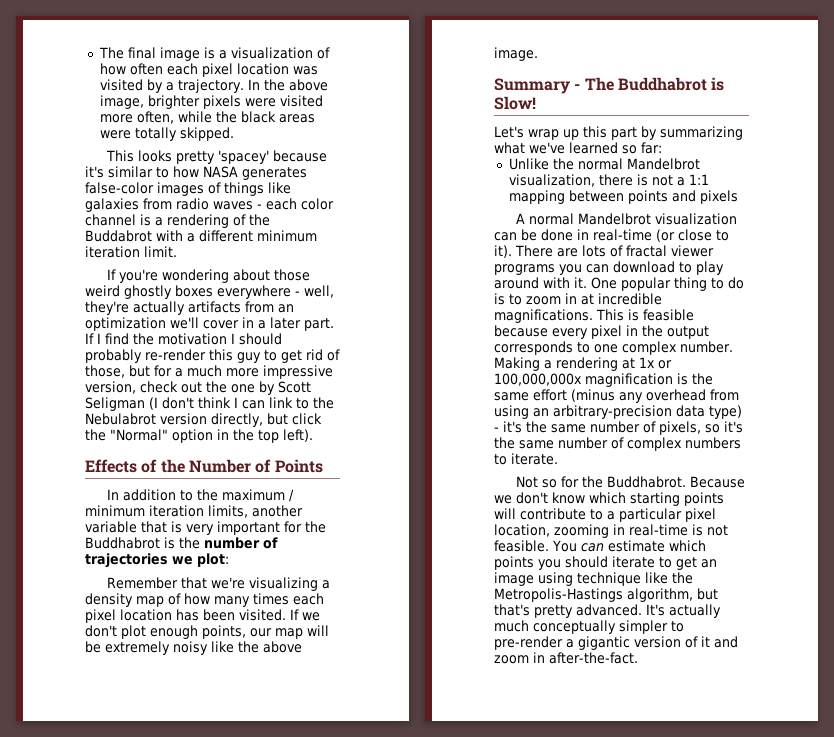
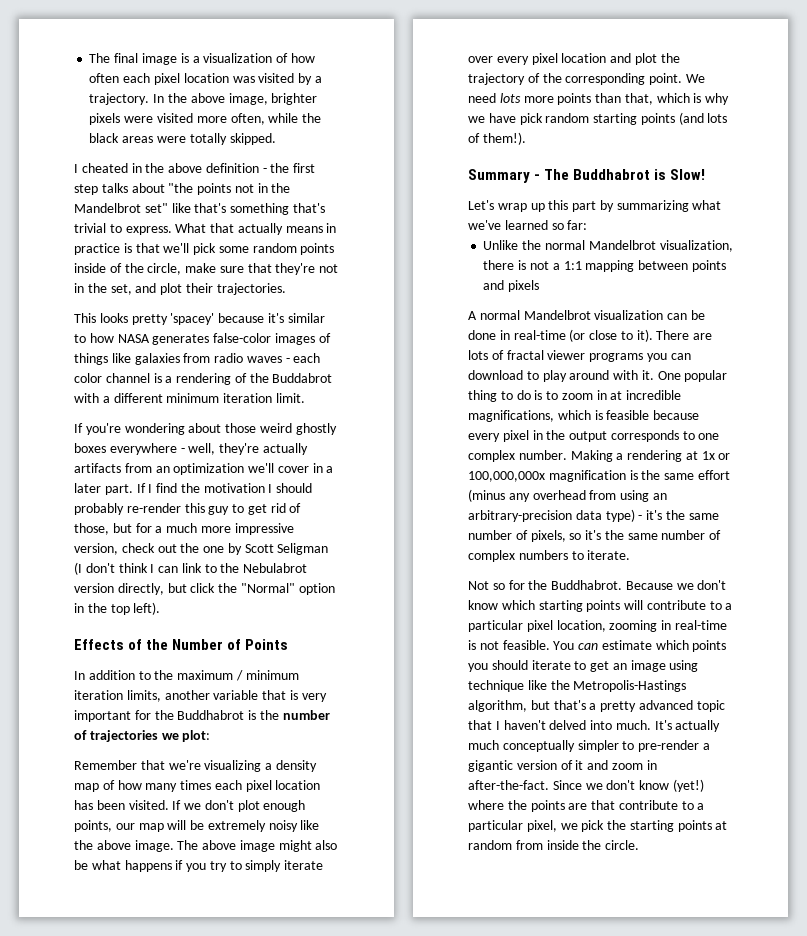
+ I cheated in the above definition - the first step talks about "the points not in the Mandelbrot set" like that's something that's trivial to express. What that actually means in practice is that we'll pick some random points inside of the circle, make sure that they're not in the set, and plot their trajectories.
+ The above image might also be what happens if you try to simply iterate over every pixel location and plot the trajectory of the corresponding point. We need lots more points than that, which is why we have pick random starting points (and lots of them!).
- One popular thing to do is to zoom in at incredible magnifications. This is feasible because every pixel in the output corresponds to one complex number.
+ One popular thing to do is to zoom in at incredible magnifications, which is feasible because every pixel in the output corresponds to one complex number.
- You can estimate which points you should iterate to get an image using technique like the Metropolis-Hastings algorithm, but that's pretty advanced.
+ You can estimate which points you should iterate to get an image using technique like the Metropolis-Hastings algorithm, but that's a pretty advanced topic that I haven't delved into much.
+ Since we don't know (yet!) where the points are that contribute to a particular pixel, we pick the starting points at random from inside the circle.

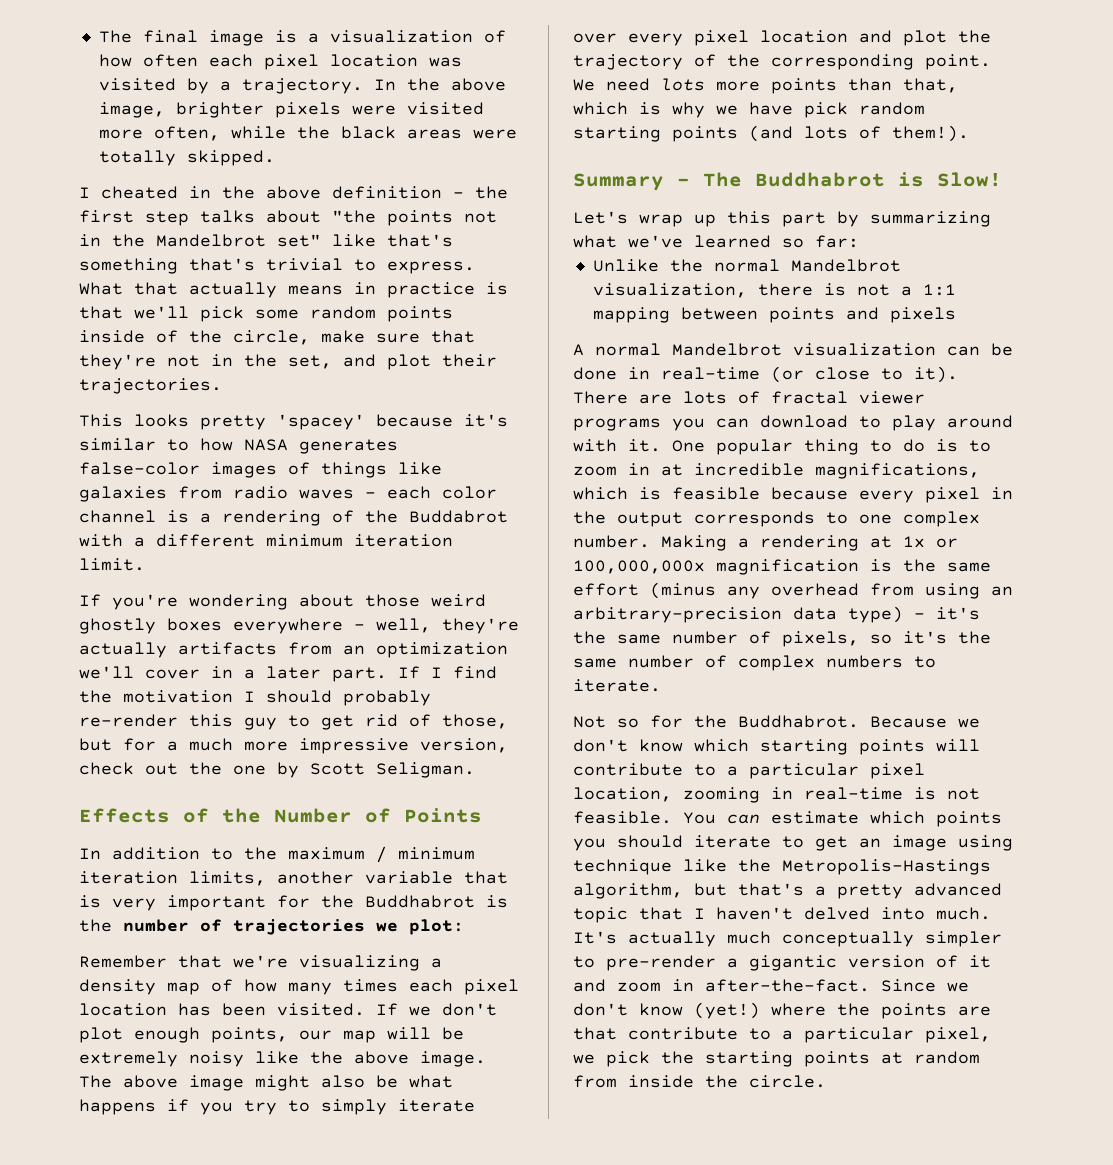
- If I find the motivation I should probably re-render this guy to get rid of those, but for a much more impressive version, check out the one by Scott Seligman (I don't think I can link to the Nebulabrot version directly, but click the "Normal" option in the top left).
+ If I find the motivation I should probably re-render this guy to get rid of those, but for a much more impressive version, check out the one by Scott Seligman.

